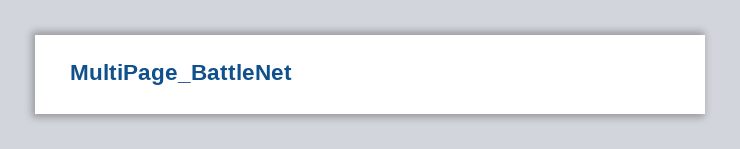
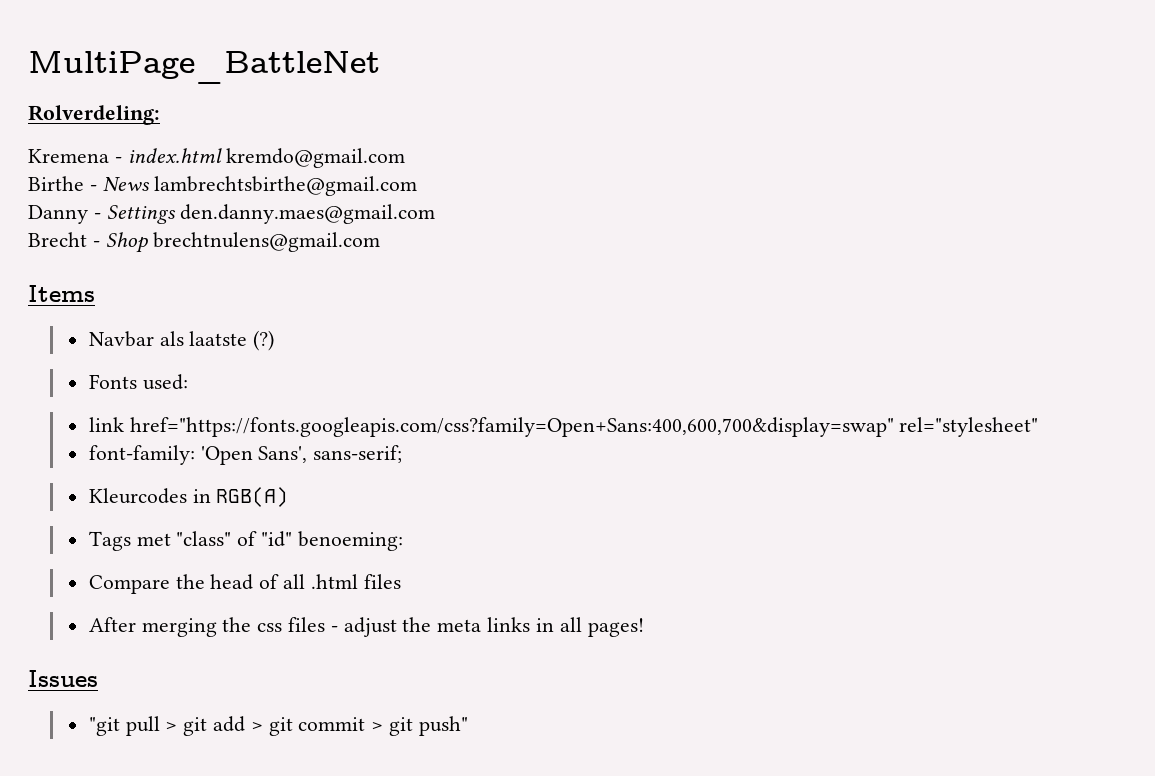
+ Rolverdeling:
+ Kremena - index.html kremdo@gmail.com
+ Birthe - News lambrechtsbirthe@gmail.com
+ Danny - Settings den.danny.maes@gmail.com
+ Brecht - Shop brechtnulens@gmail.com
+ Items
+ Navbar als laatste (?)
+ Fonts used:
+ link href="https://fonts.googleapis.com/css?family=Open+Sans:400,600,700&display=swap" rel="stylesheet"
+ font-family: 'Open Sans', sans-serif;
+ Kleurcodes in RGB(A)
+ Tags met "class" of "id" benoeming:
+ Compare the head of all .html files
+ After merging the css files - adjust the meta links in all pages!
+ Issues
+ "git pull > git add > git commit > git push"

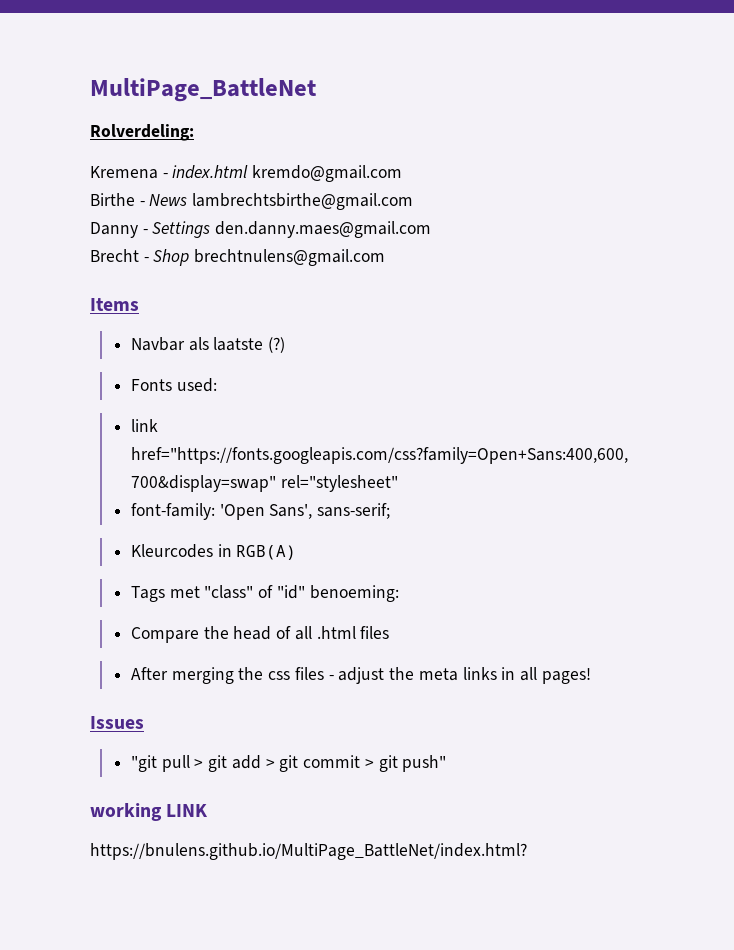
+ working LINK
+ https://bnulens.github.io/MultiPage_BattleNet/index.html?

